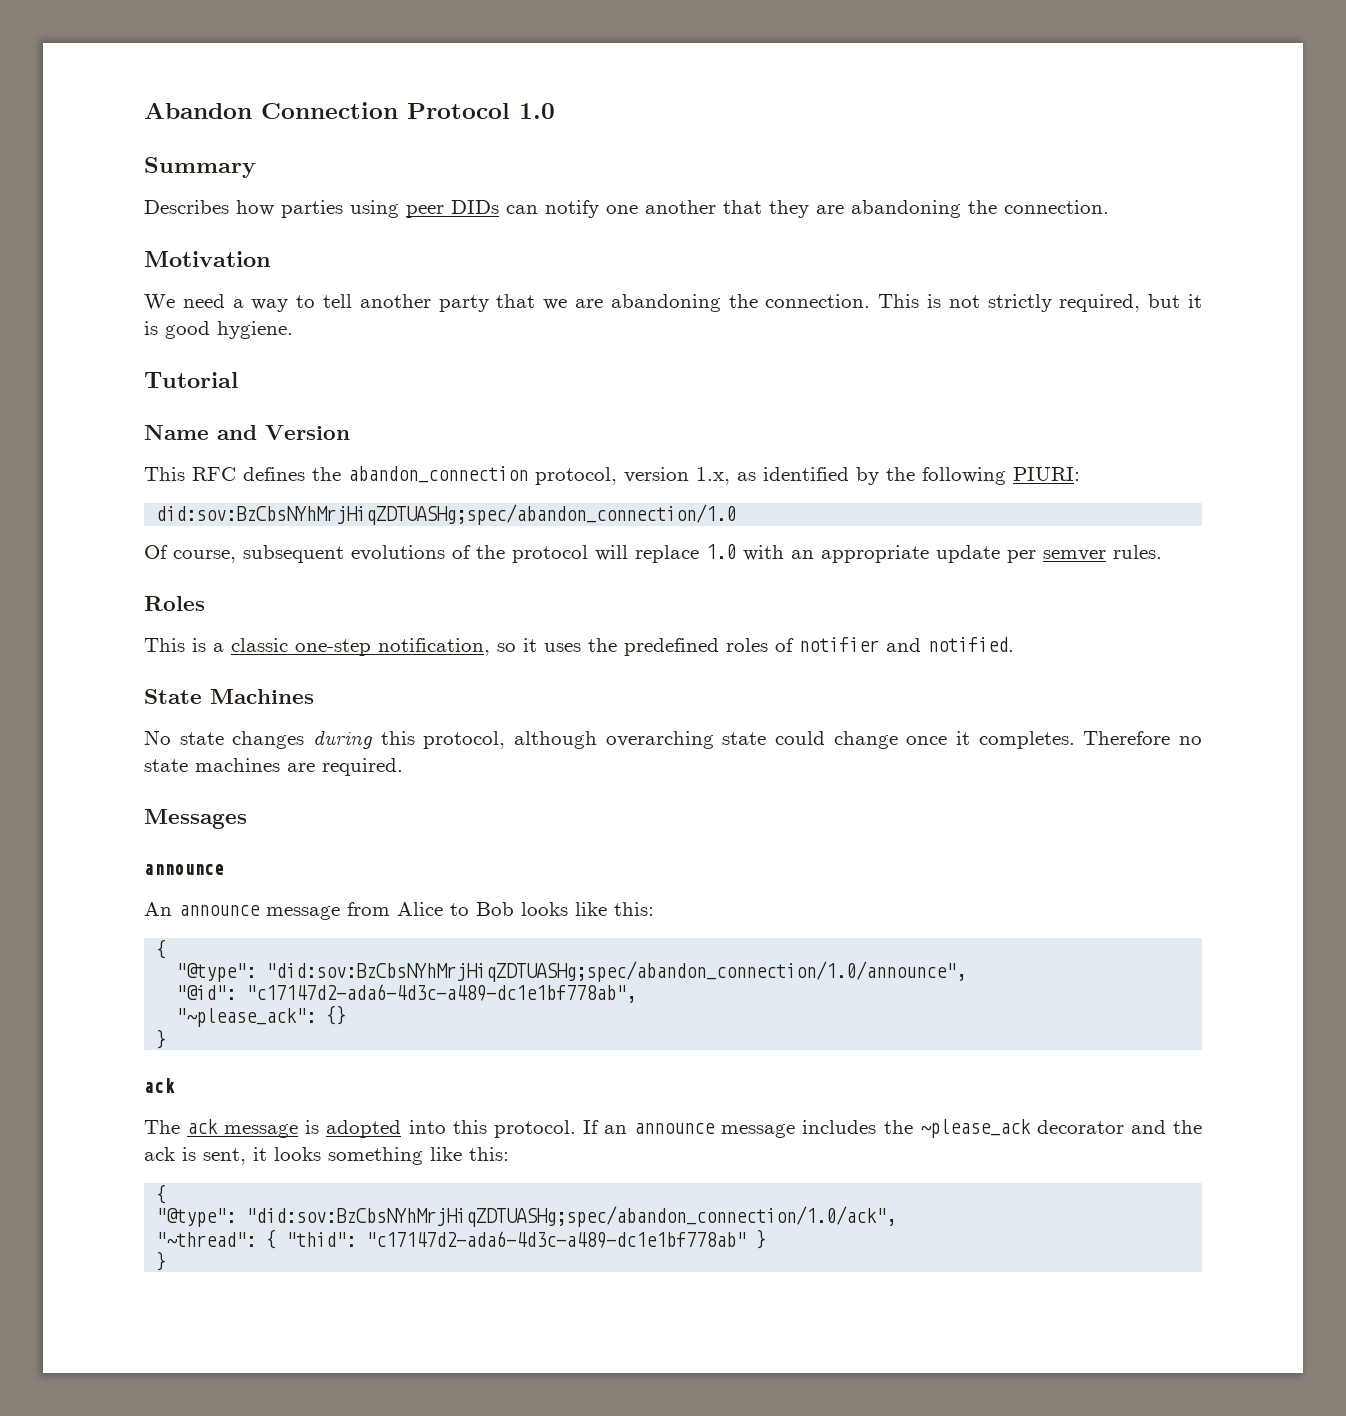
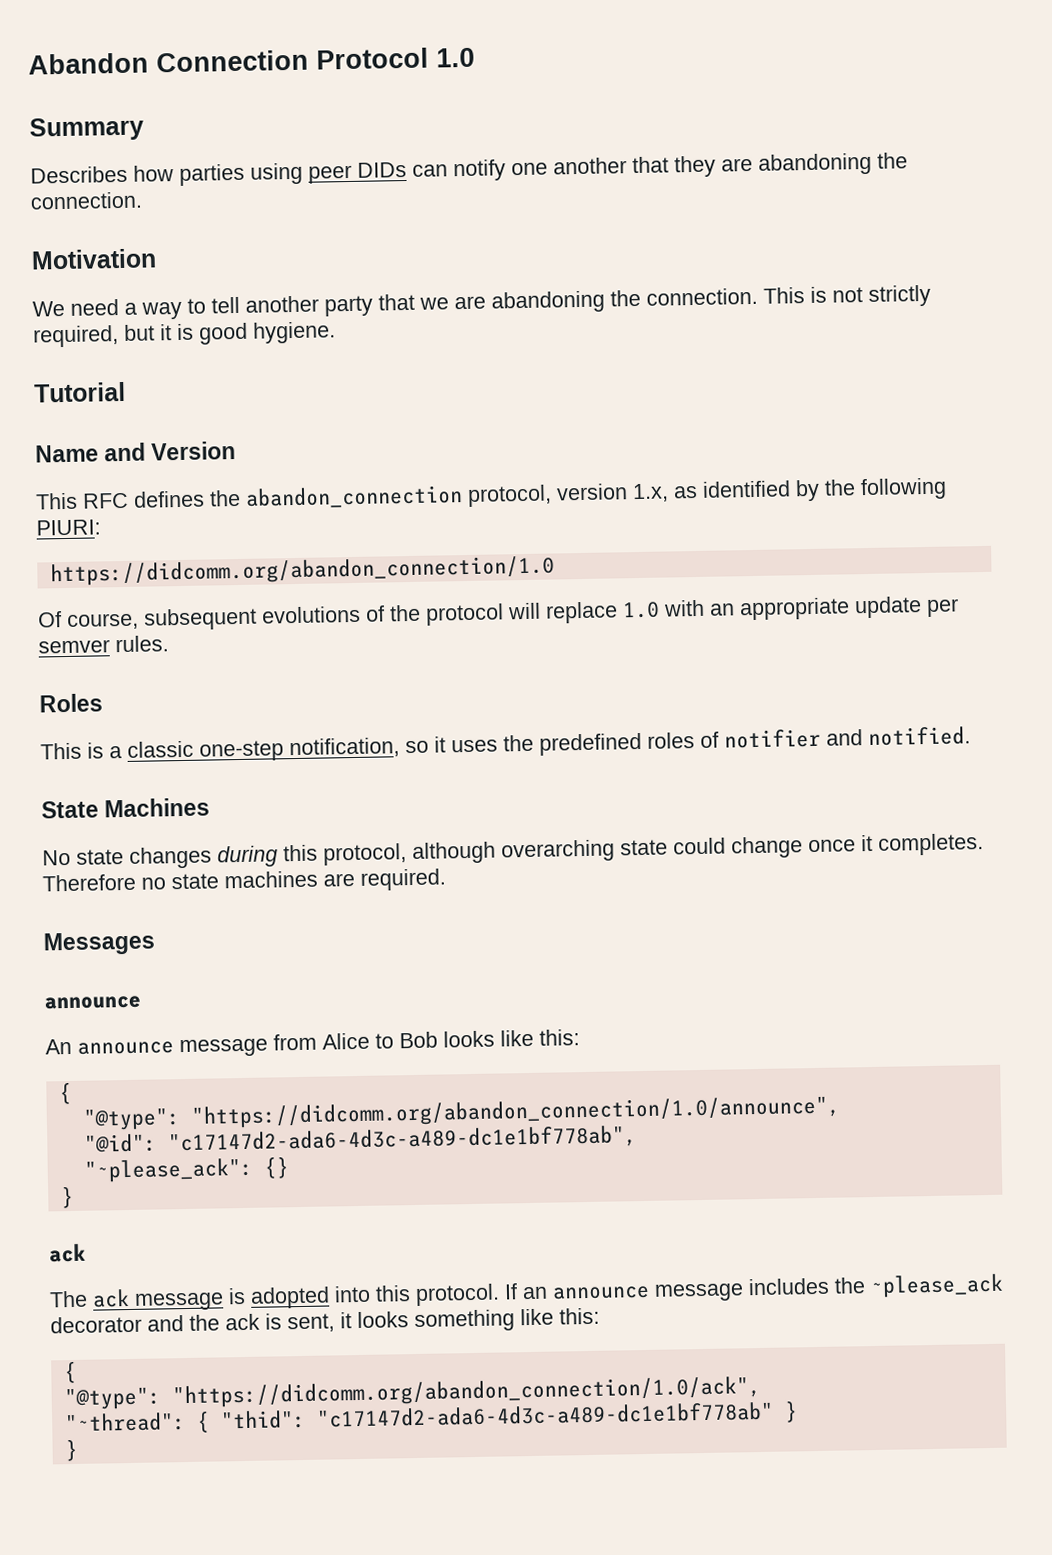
- did:sov:BzCbsNYhMrjHiqZDTUASHg;spec/abandon_connection/1.0
+ https://didcomm.org/abandon_connection/1.0
- "@type": "did:sov:BzCbsNYhMrjHiqZDTUASHg;spec/abandon_connection/1.0/announce",
+ "@type": "https://didcomm.org/abandon_connection/1.0/announce",
- "@type": "did:sov:BzCbsNYhMrjHiqZDTUASHg;spec/abandon_connection/1.0/ack",
+ "@type": "https://didcomm.org/abandon_connection/1.0/ack",

